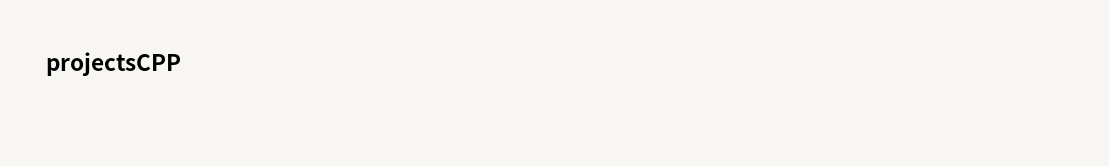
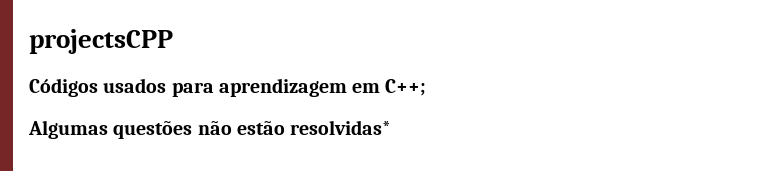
+ Códigos usados para aprendizagem em C++;
+ Algumas questões não estão resolvidas*

